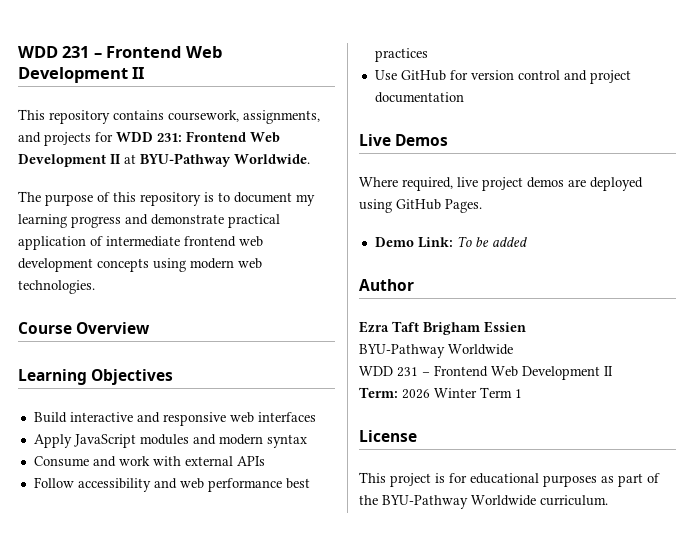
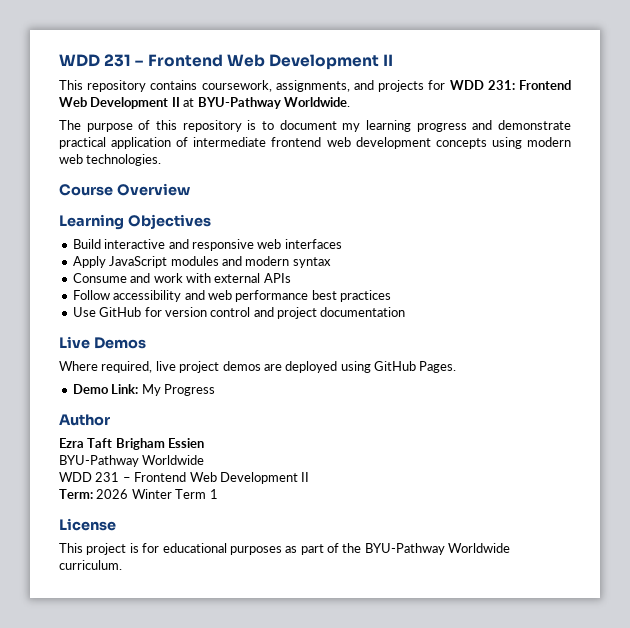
- Demo Link: To be added
+ Demo Link: My Progress

